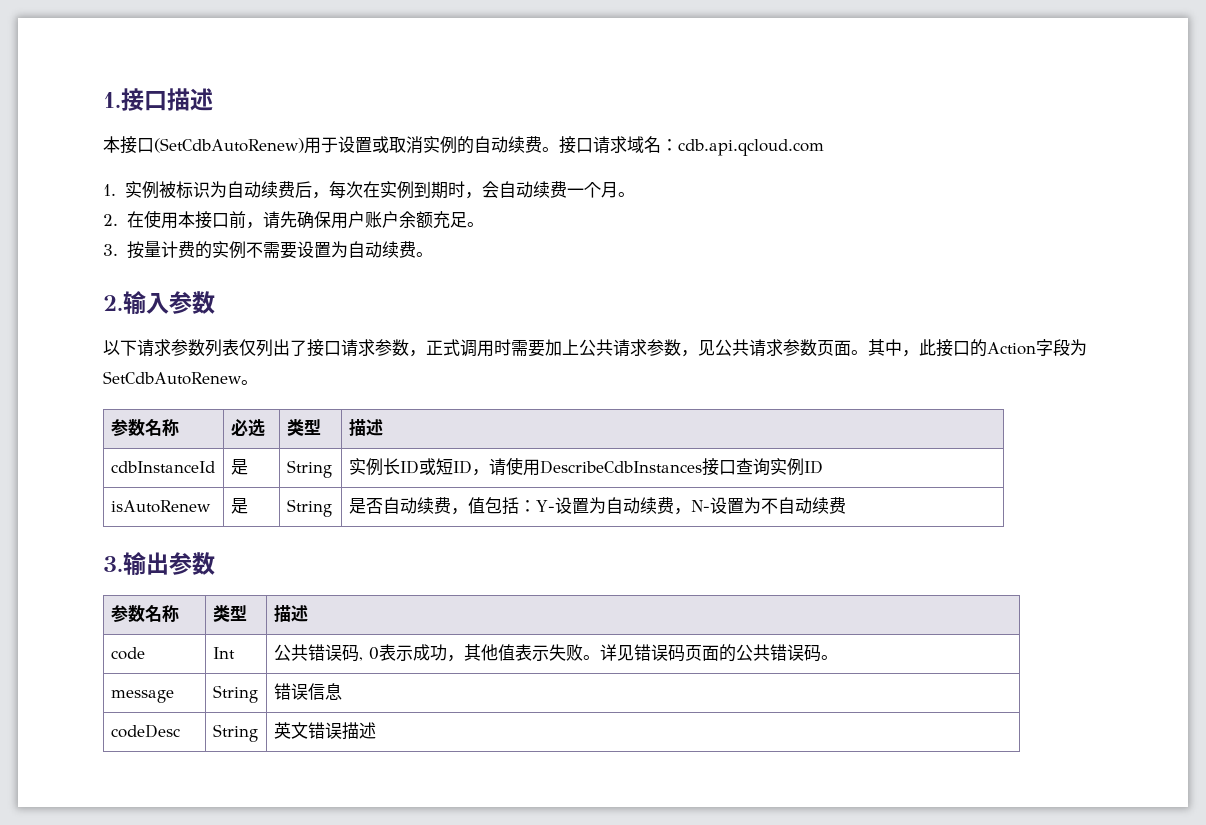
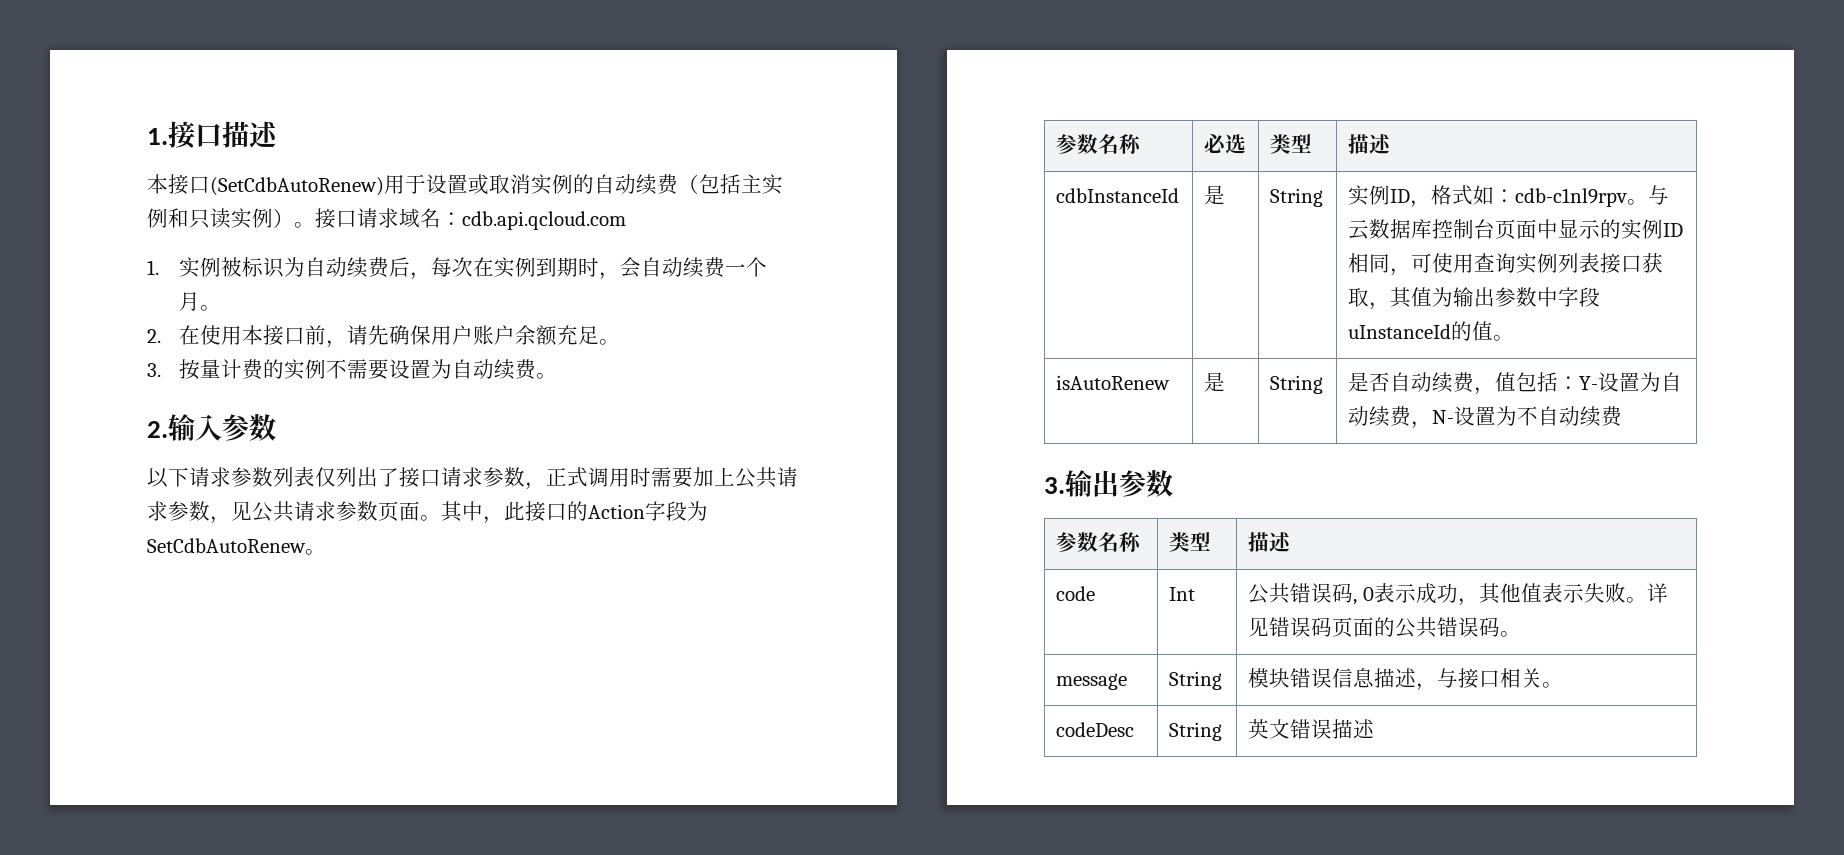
- 本接口(SetCdbAutoRenew)用于设置或取消实例的自动续费。
+ 本接口(SetCdbAutoRenew)用于设置或取消实例的自动续费（包括主实例和只读实例）。
- cdbInstanceId | 是 | String | 实例长ID或短ID，请使用DescribeCdbInstances接口查询实例ID
+ cdbInstanceId | 是 | String | 实例ID，格式如：cdb-c1nl9rpv。与云数据库控制台页面中显示的实例ID相同，可使用查询实例列表接口获取，其值为输出参数中字段uInstanceId的值。
- message | String | 错误信息
+ message | String | 模块错误信息描述，与接口相关。

